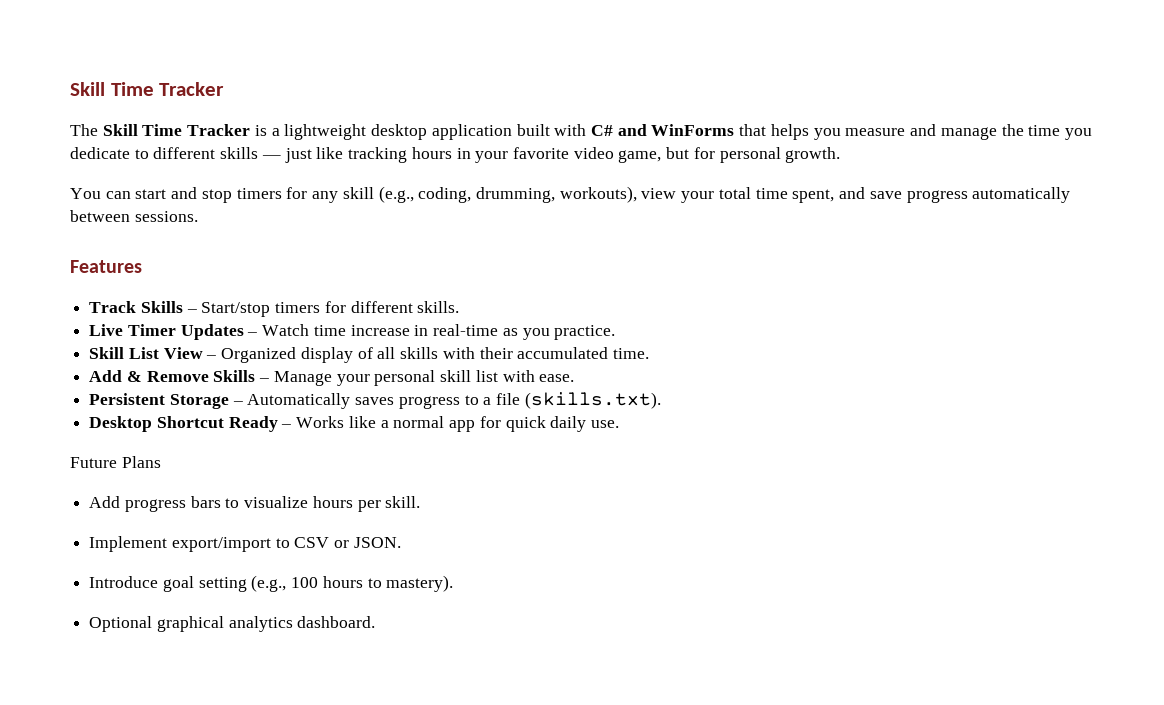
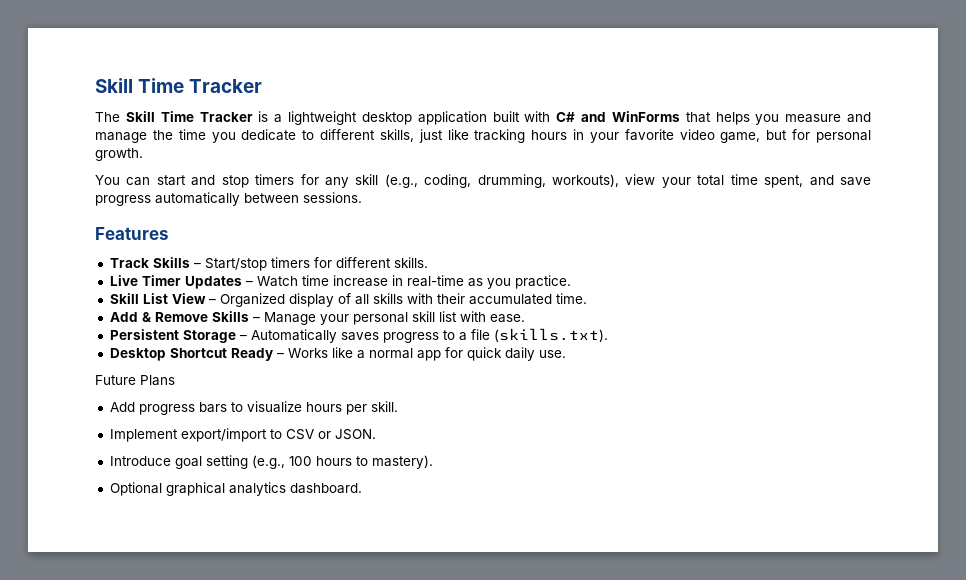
- The Skill Time Tracker is a lightweight desktop application built with C# and WinForms that helps you measure and manage the time you dedicate to different skills — just like tracking hours in your favorite video game, but for personal growth.
+ The Skill Time Tracker is a lightweight desktop application built with C# and WinForms that helps you measure and manage the time you dedicate to different skills, just like tracking hours in your favorite video game, but for personal growth.

